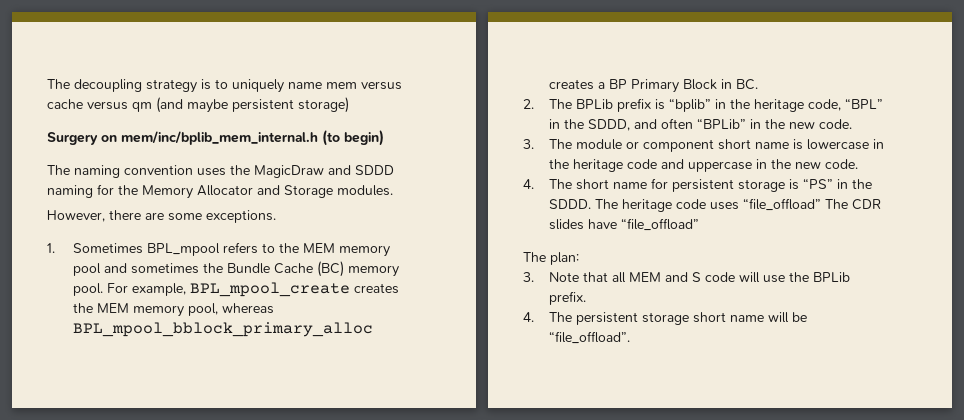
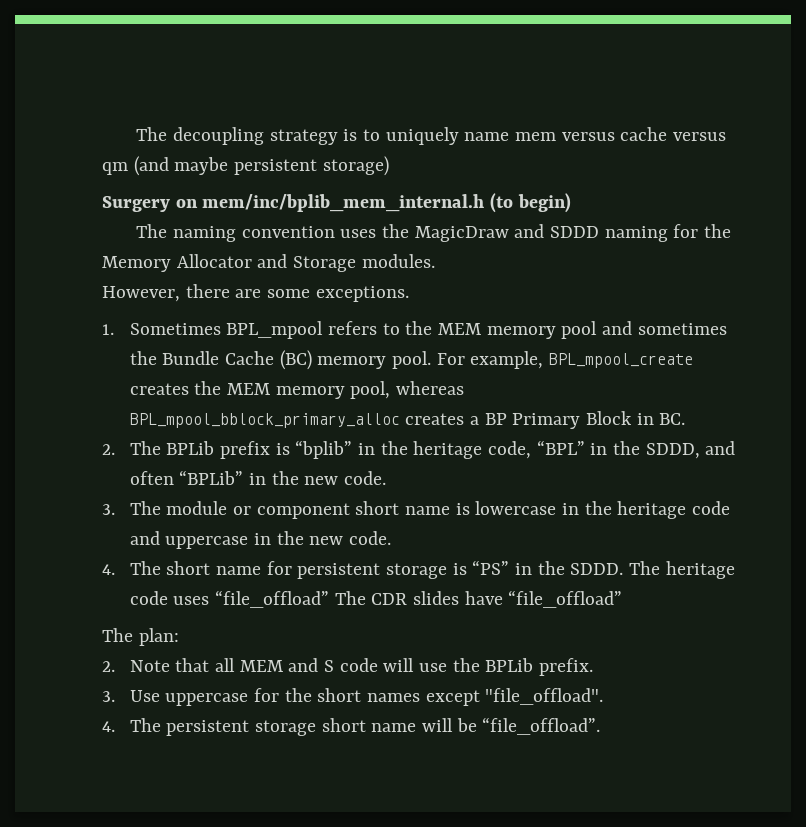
- 3. Note that all MEM and S code will use the BPLib prefix.
+ 2. Note that all MEM and S code will use the BPLib prefix.
+ 3. Use uppercase for the short names except "file_offload".

